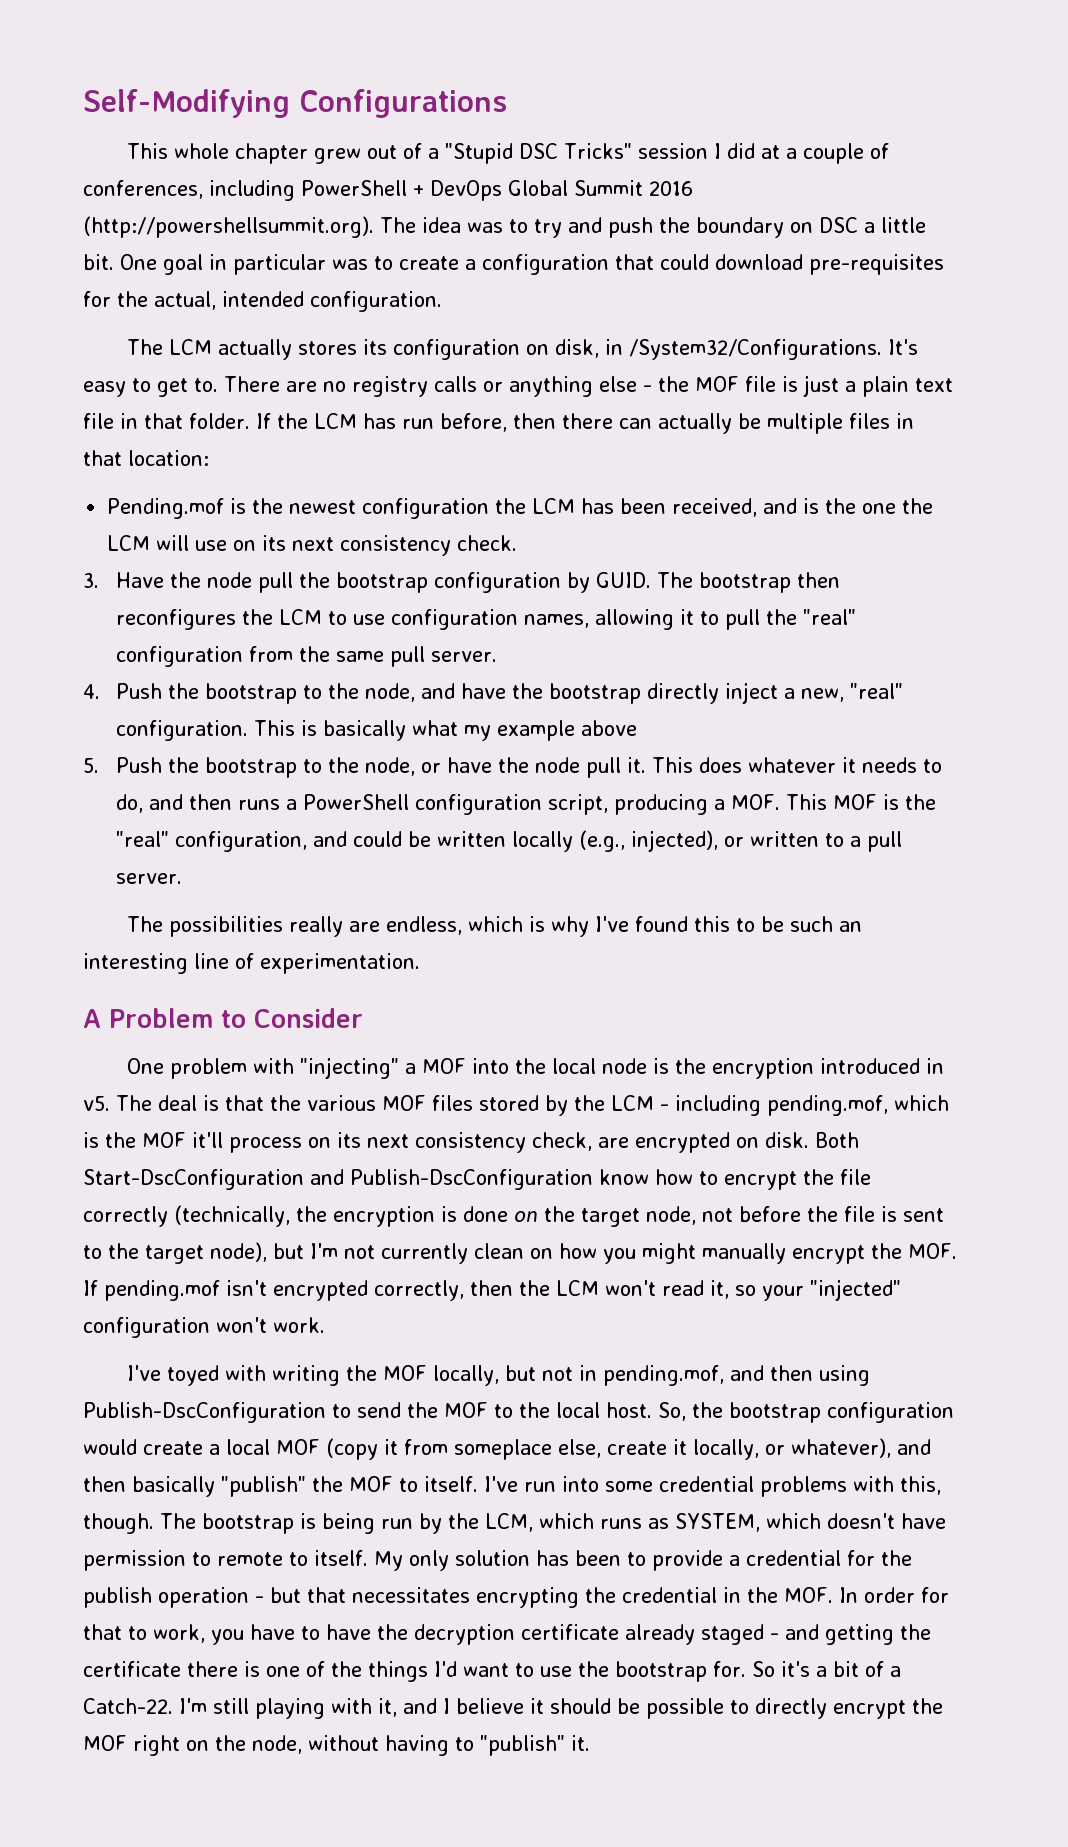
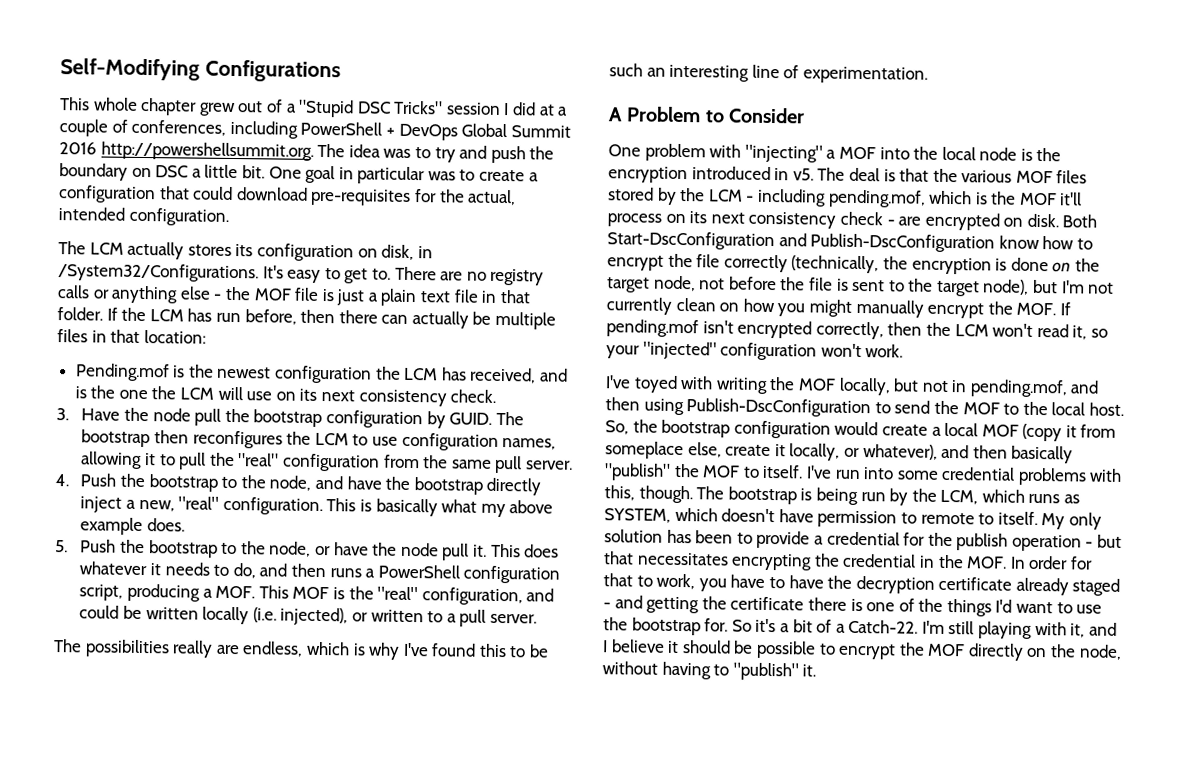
- This whole chapter grew out of a "Stupid DSC Tricks" session I did at a couple of conferences, including PowerShell + DevOps Global Summit 2016 (http://powershellsummit.org). The idea was to try and push the boundary on DSC a little bit.
+ This whole chapter grew out of a "Stupid DSC Tricks" session I did at a couple of conferences, including PowerShell + DevOps Global Summit 2016 http://powershellsummit.org. The idea was to try and push the boundary on DSC a little bit.
- Pending.mof is the newest configuration the LCM has been received, and is the one the LCM will use on its next consistency check.
+ Pending.mof is the newest configuration the LCM has received, and is the one the LCM will use on its next consistency check.
- This is basically what my example above
+ This is basically what my above example does.
- This does whatever it needs to do, and then runs a PowerShell configuration script, producing a MOF. This MOF is the "real" configuration, and could be written locally (e.g., injected), or written to a pull server.
+ This does whatever it needs to do, and then runs a PowerShell configuration script, producing a MOF. This MOF is the "real" configuration, and could be written locally (i.e. injected), or written to a pull server.
- The deal is that the various MOF files stored by the LCM - including pending.mof, which is the MOF it'll process on its next consistency check, are encrypted on disk.
+ The deal is that the various MOF files stored by the LCM - including pending.mof, which is the MOF it'll process on its next consistency check - are encrypted on disk.
- I'm still playing with it, and I believe it should be possible to directly encrypt the MOF right on the node, without having to "publish" it.
+ I'm still playing with it, and I believe it should be possible to encrypt the MOF directly on the node, without having to "publish" it.

